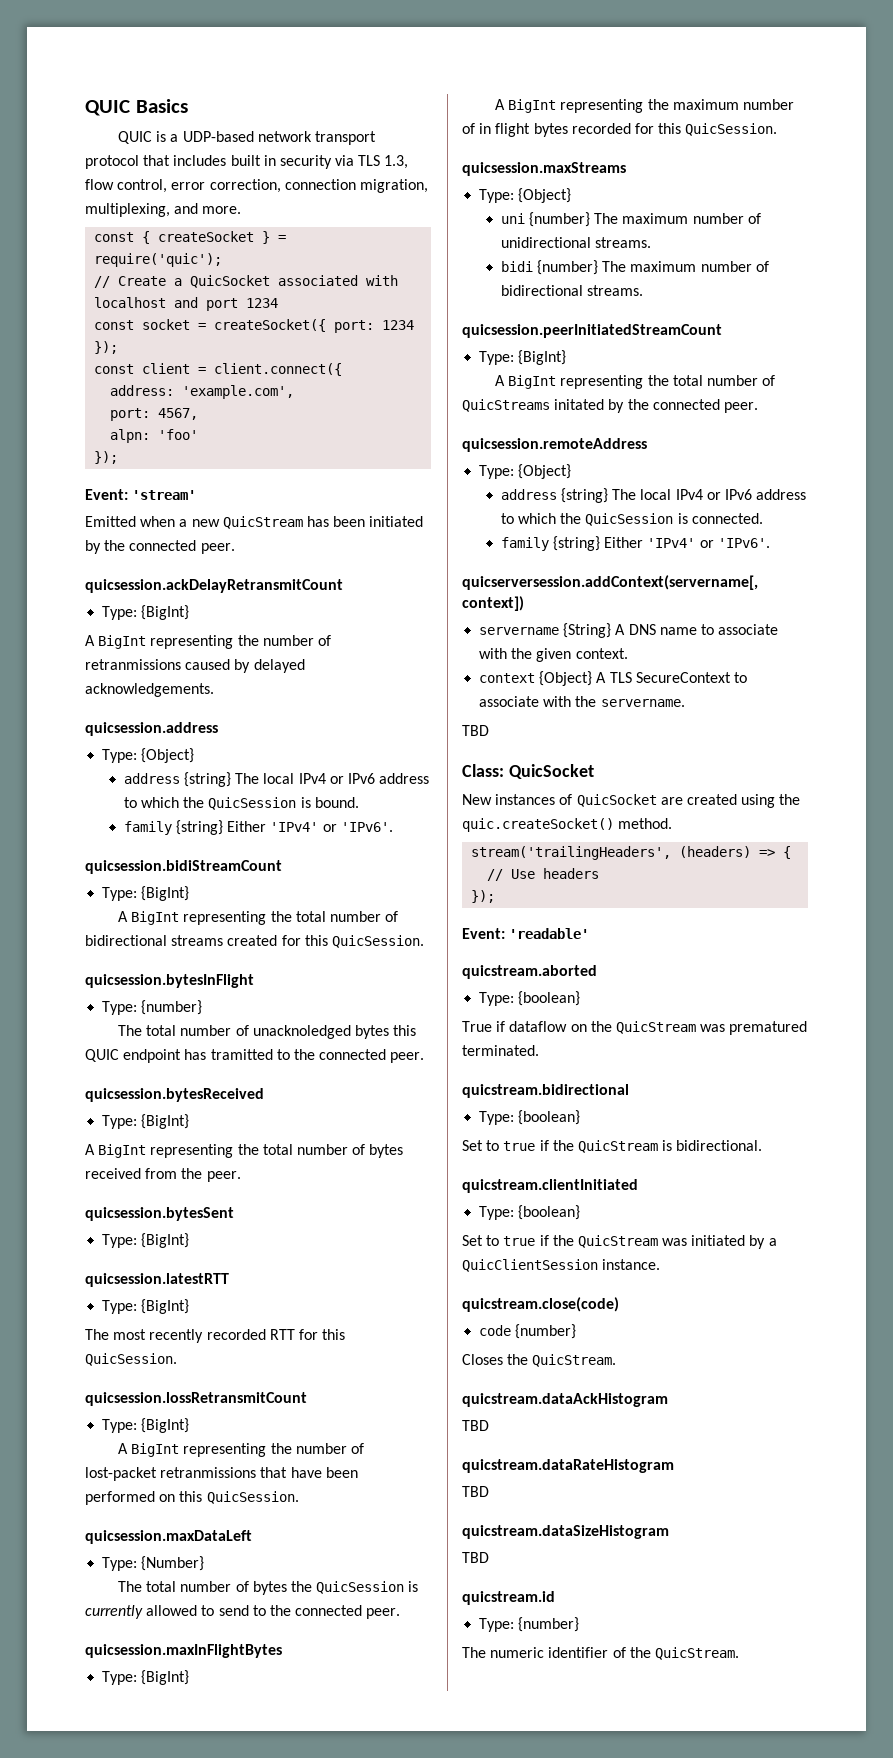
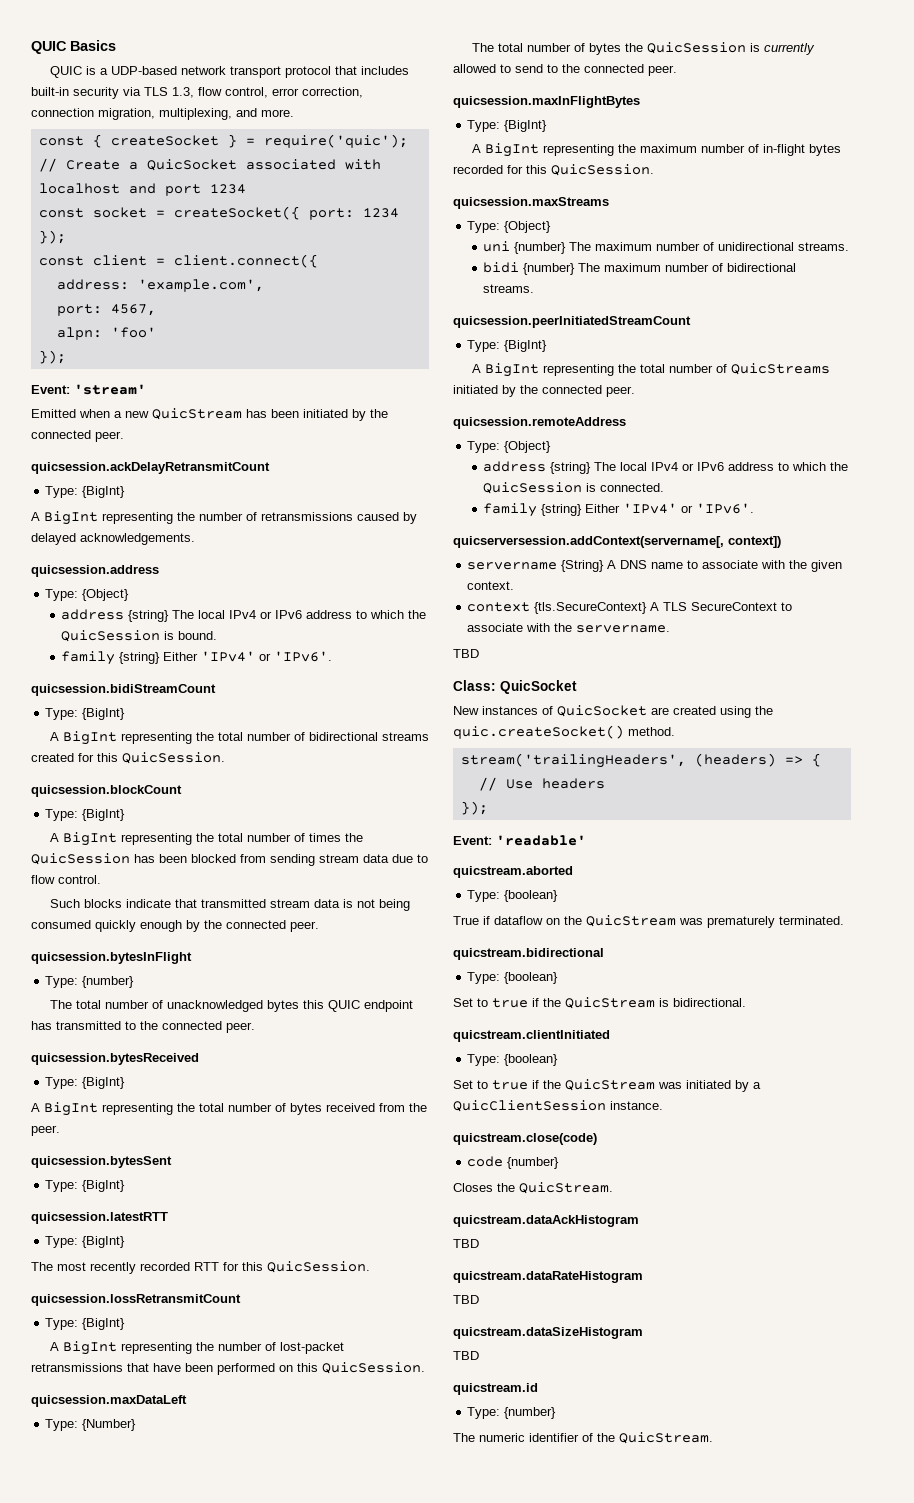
- QUIC is a UDP-based network transport protocol that includes built in security via TLS 1.3, flow control, error correction, connection migration, multiplexing, and more.
+ QUIC is a UDP-based network transport protocol that includes built-in security via TLS 1.3, flow control, error correction, connection migration, multiplexing, and more.
- A BigInt representing the number of retranmissions caused by delayed acknowledgements.
+ A BigInt representing the number of retransmissions caused by delayed acknowledgements.
+ quicsession.blockCount
+ Type: {BigInt}
+ A BigInt representing the total number of times the QuicSession has been blocked from sending stream data due to flow control.
+ Such blocks indicate that transmitted stream data is not being consumed quickly enough by the connected peer.
- The total number of unacknoledged bytes this QUIC endpoint has tramitted to the connected peer.
+ The total number of unacknowledged bytes this QUIC endpoint has transmitted to the connected peer.
- A BigInt representing the number of lost-packet retranmissions that have been performed on this QuicSession.
+ A BigInt representing the number of lost-packet retransmissions that have been performed on this QuicSession.
- A BigInt representing the maximum number of in flight bytes recorded for this QuicSession.
+ A BigInt representing the maximum number of in-flight bytes recorded for this QuicSession.
- A BigInt representing the total number of QuicStreams initated by the connected peer.
+ A BigInt representing the total number of QuicStreams initiated by the connected peer.
- context {Object} A TLS SecureContext to associate with the servername.
+ context {tls.SecureContext} A TLS SecureContext to associate with the servername.
- True if dataflow on the QuicStream was prematured terminated.
+ True if dataflow on the QuicStream was prematurely terminated.

